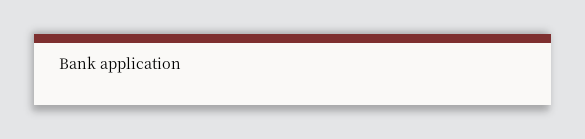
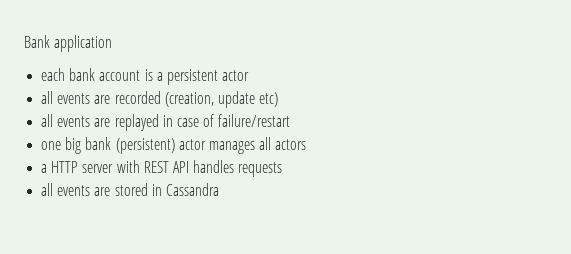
+ each bank account is a persistent actor
+ all events are recorded (creation, update etc)
+ all events are replayed in case of failure/restart
+ one big bank (persistent) actor manages all actors
+ a HTTP server with REST API handles requests
+ all events are stored in Cassandra

